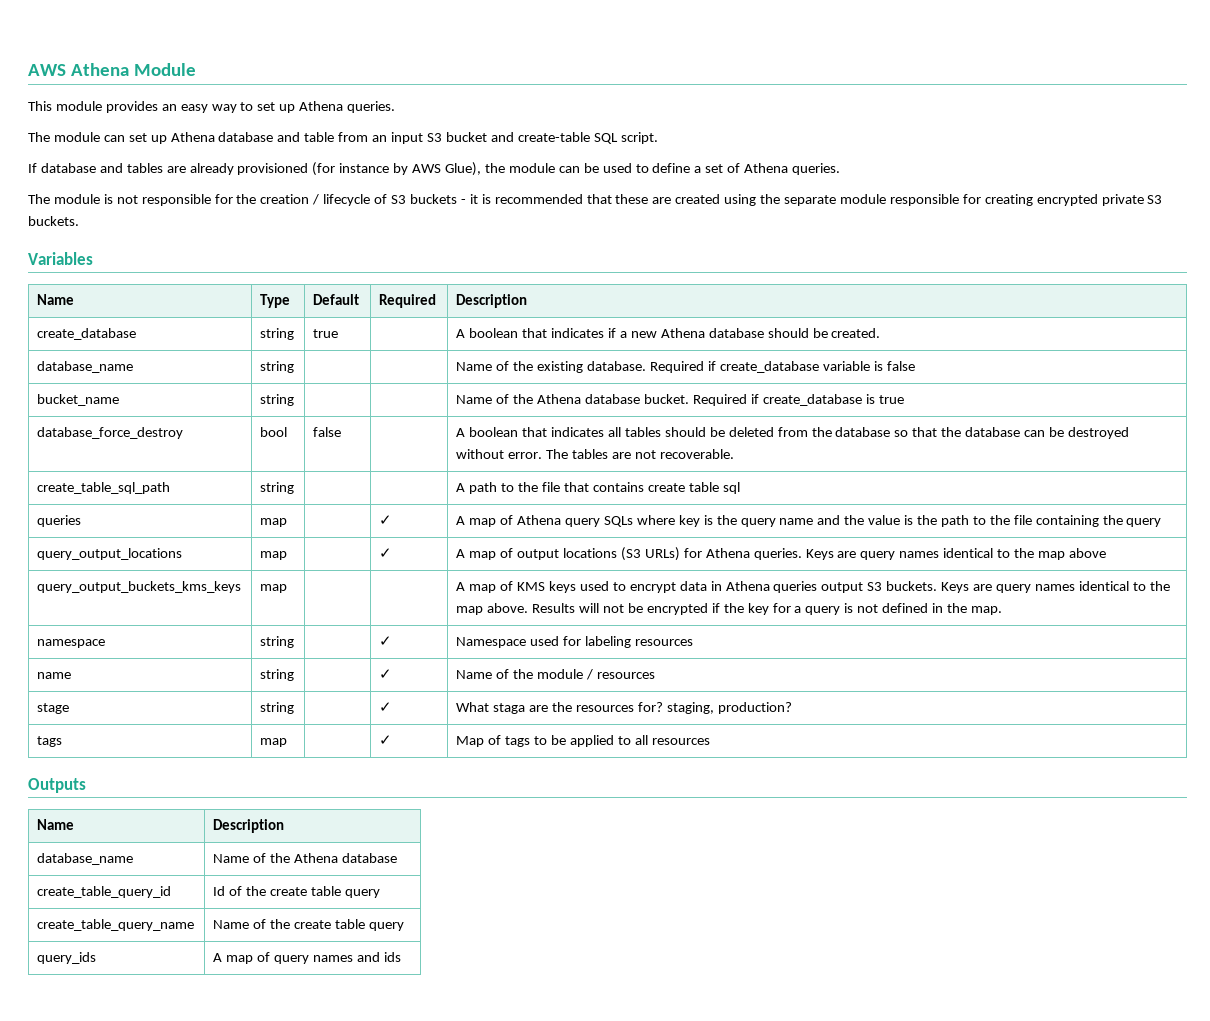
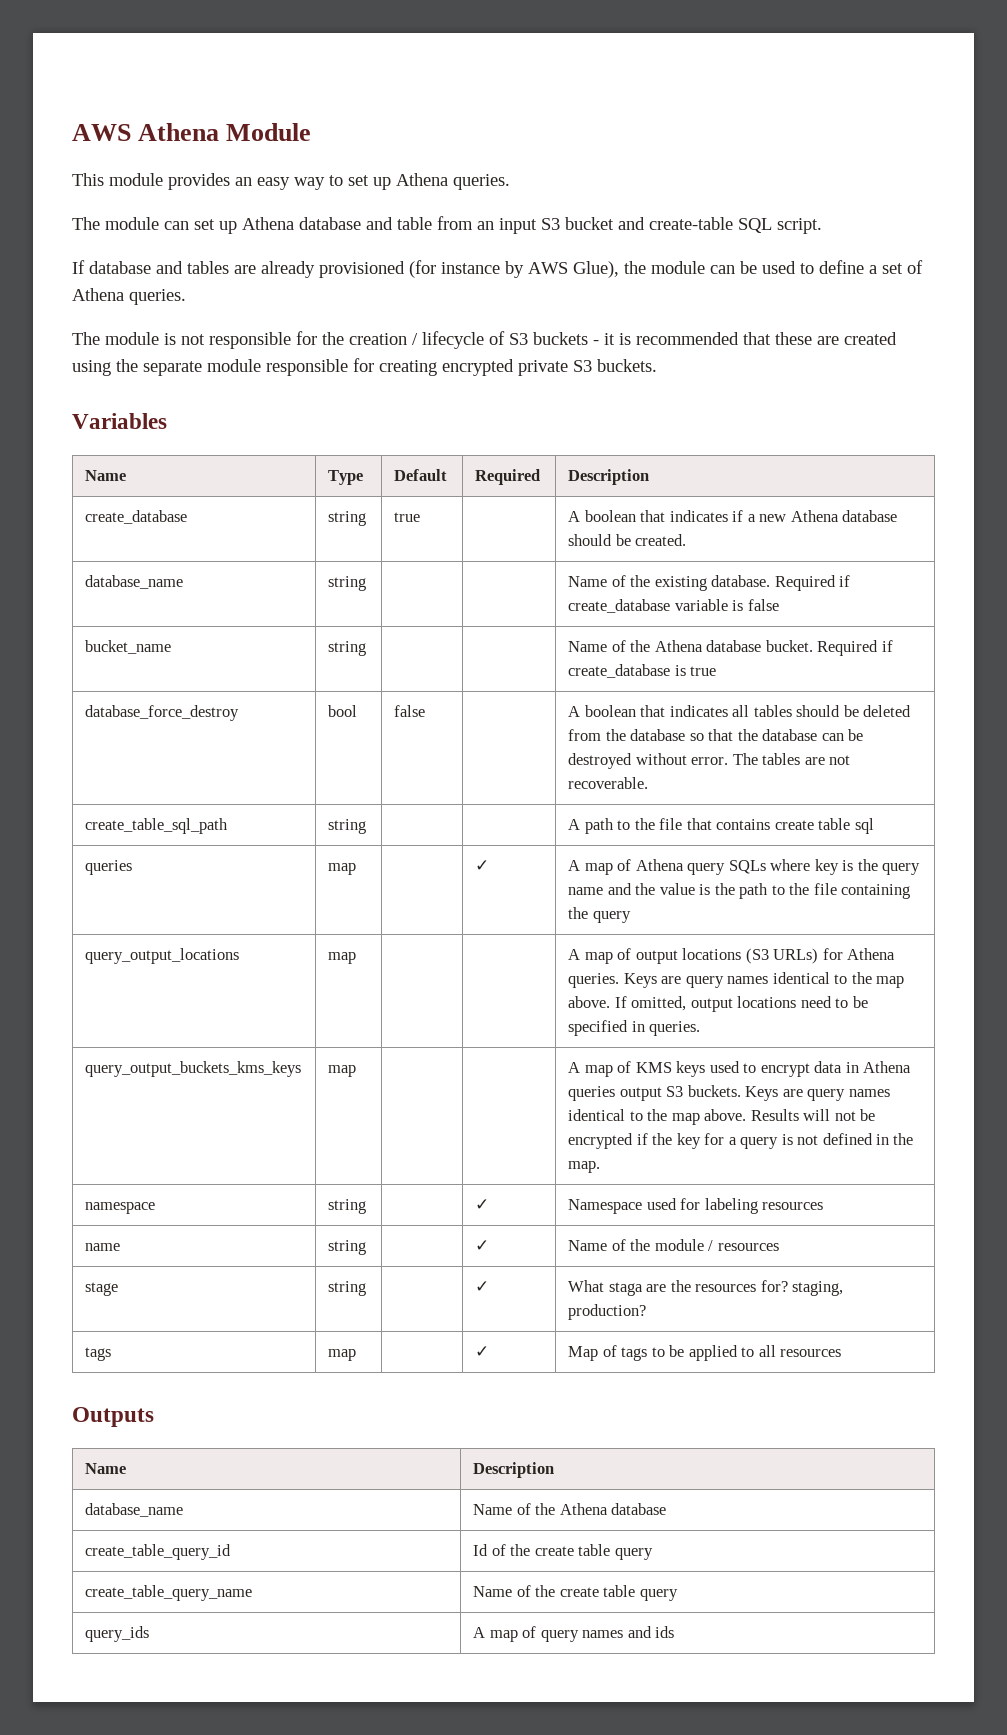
- query_output_locations | map | | ✓ | A map of output locations (S3 URLs) for Athena queries. Keys are query names identical to the map above
+ query_output_locations | map | | | A map of output locations (S3 URLs) for Athena queries. Keys are query names identical to the map above. If omitted, output locations need to be specified in queries.

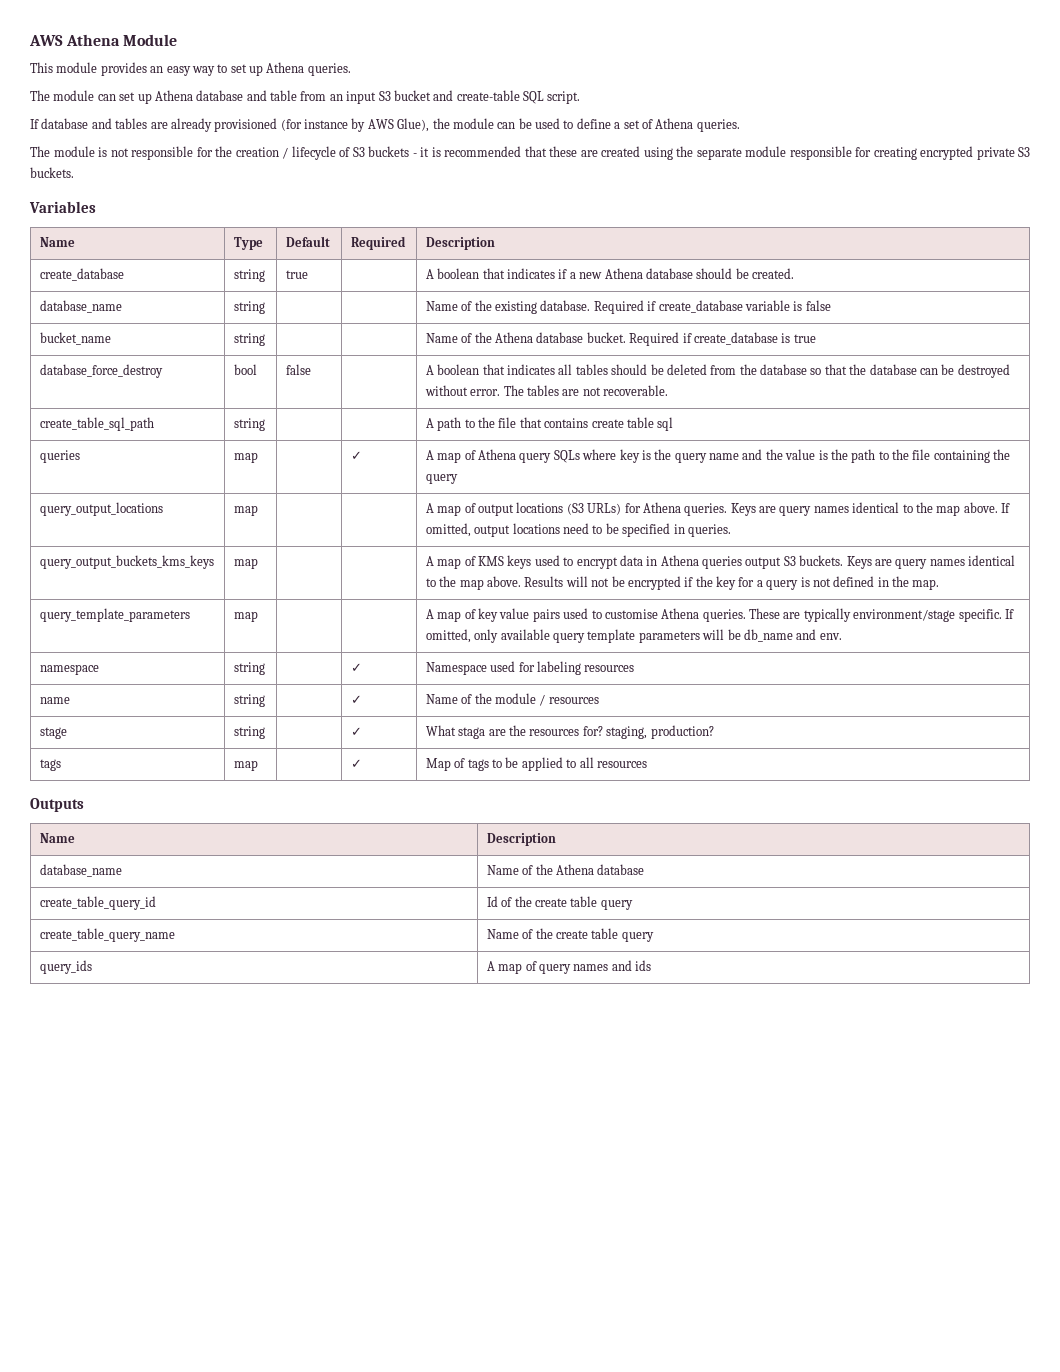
+ query_template_parameters | map | | | A map of key value pairs used to customise Athena queries. These are typically environment/stage specific. If omitted, only available query template parameters will be db_name and env.

